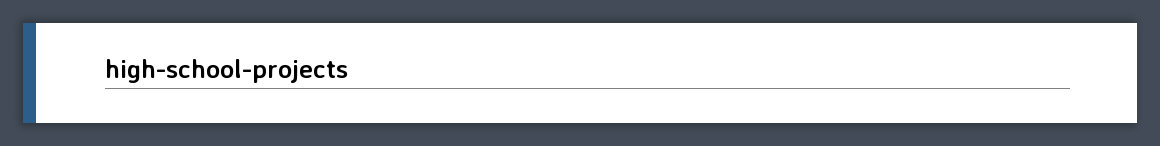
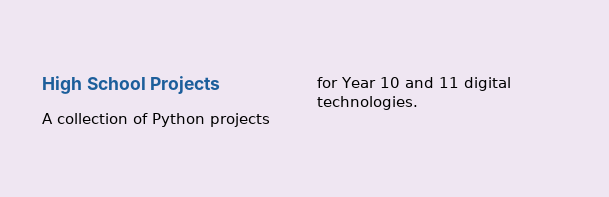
- high-school-projects
+ High School Projects
+ A collection of Python projects for Year 10 and 11 digital technologies.

